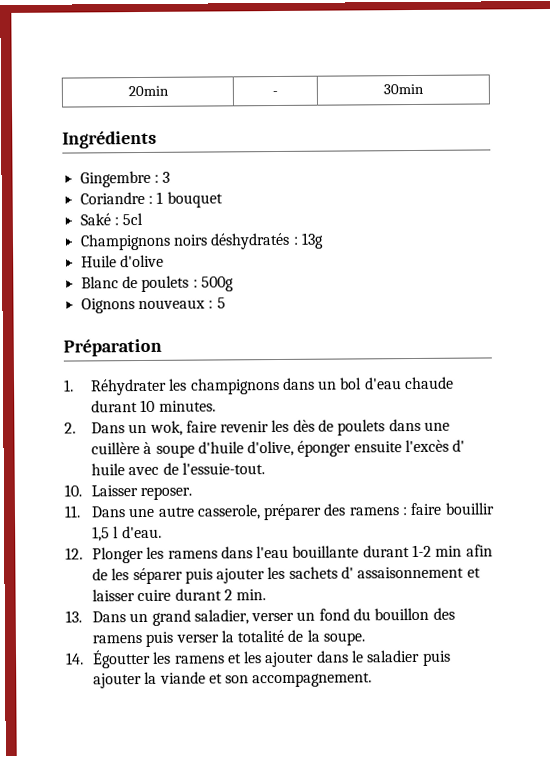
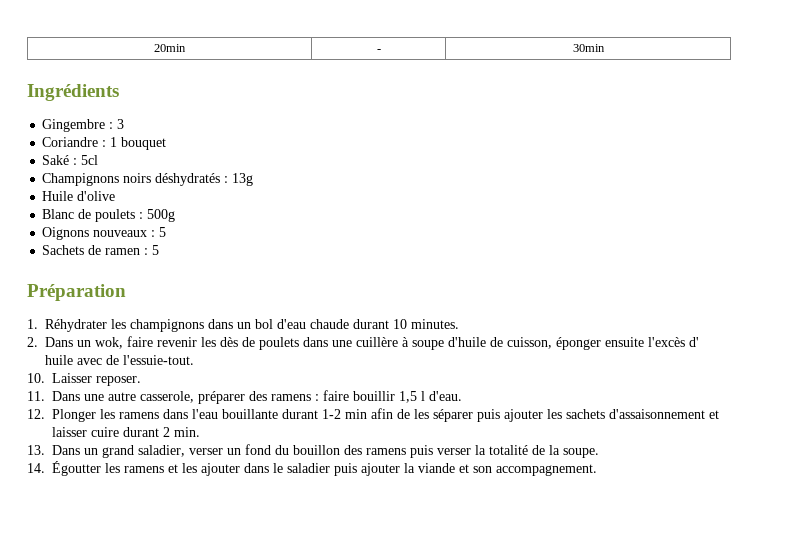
+ Sachets de ramen : 5
- 2. Dans un wok, faire revenir les dès de poulets dans une cuillère à soupe d'huile d'olive, éponger ensuite l'excès d' huile avec de l'essuie-tout.
+ 2. Dans un wok, faire revenir les dès de poulets dans une cuillère à soupe d'huile de cuisson, éponger ensuite l'excès d' huile avec de l'essuie-tout.
- 12. Plonger les ramens dans l'eau bouillante durant 1-2 min afin de les séparer puis ajouter les sachets d' assaisonnement et laisser cuire durant 2 min.
+ 12. Plonger les ramens dans l'eau bouillante durant 1-2 min afin de les séparer puis ajouter les sachets d'assaisonnement et laisser cuire durant 2 min.

